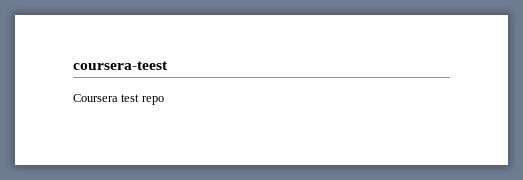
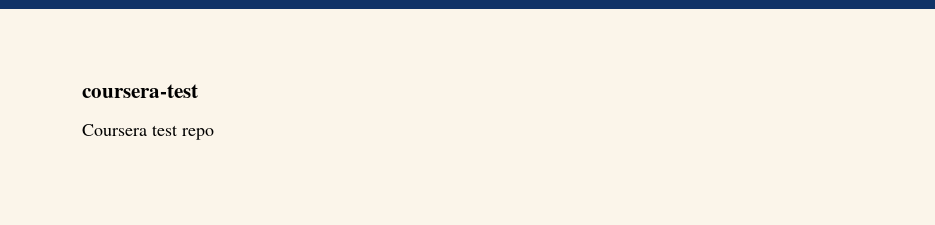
- coursera-teest
+ coursera-test

